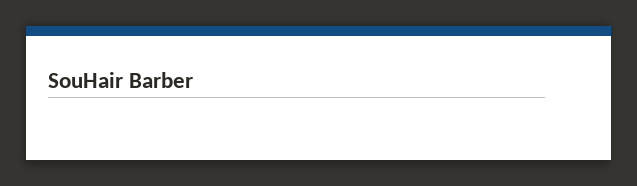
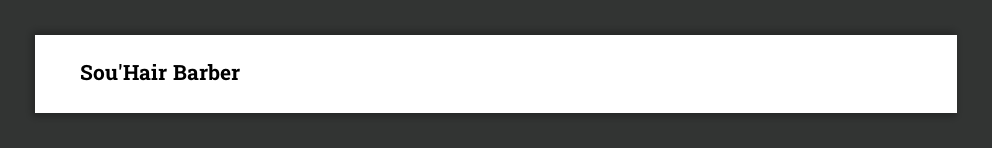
- SouHair Barber
+ Sou'Hair Barber

